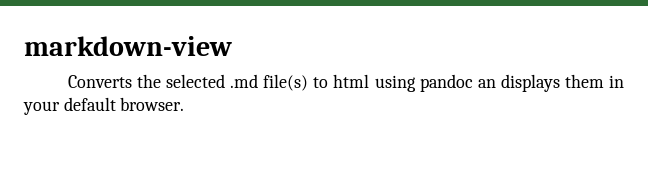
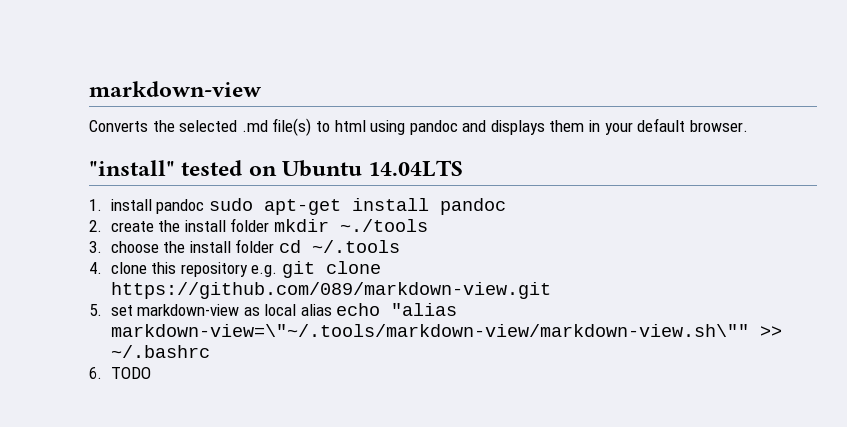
- Converts the selected .md file(s) to html using pandoc an displays them in your default browser.
+ Converts the selected .md file(s) to html using pandoc and displays them in your default browser.
+ "install" tested on Ubuntu 14.04LTS
+ 1. install pandoc sudo apt-get install pandoc
+ 2. create the install folder mkdir ~./tools
+ 3. choose the install folder cd ~/.tools
+ 4. clone this repository e.g. git clone https://github.com/089/markdown-view.git
+ 5. set markdown-view as local alias echo "alias markdown-view=\"~/.tools/markdown-view/markdown-view.sh\"" >> ~/.bashrc
+ 6. TODO

